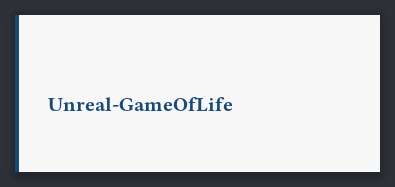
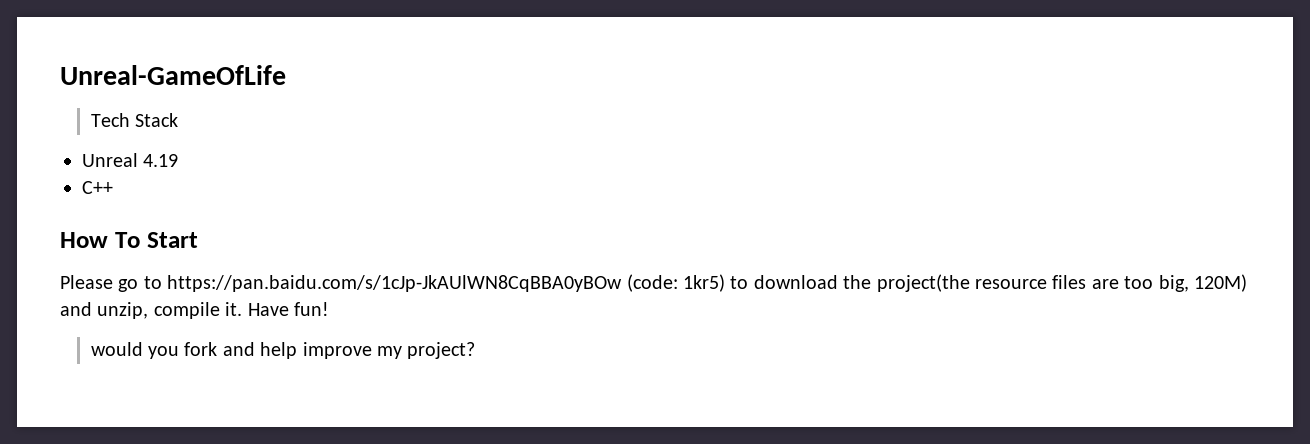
+ Tech Stack
+ Unreal 4.19
+ C++
+ How To Start
+ Please go to https://pan.baidu.com/s/1cJp-JkAUlWN8CqBBA0yBOw (code: 1kr5) to download the project(the resource files are too big, 120M) and unzip, compile it. Have fun!
+ would you fork and help improve my project?

